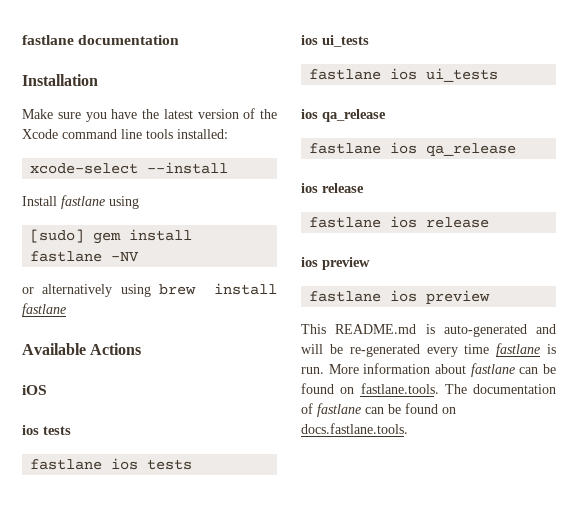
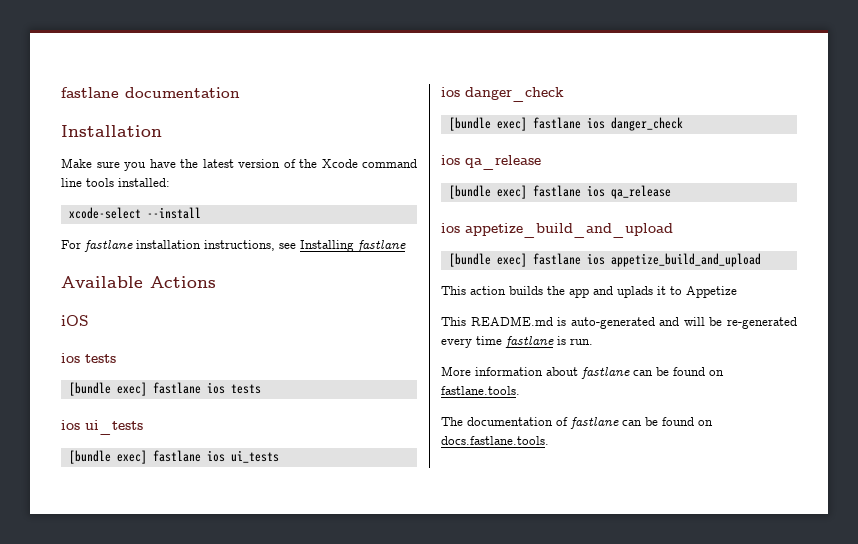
- Install fastlane using
- [sudo] gem install fastlane -NV
- or alternatively using brew install fastlane
+ For fastlane installation instructions, see Installing fastlane
- fastlane ios tests
+ [bundle exec] fastlane ios tests
- fastlane ios ui_tests
+ [bundle exec] fastlane ios ui_tests
+ ios danger_check
+ [bundle exec] fastlane ios danger_check
  ios qa_release
- fastlane ios qa_release
- ios release
- fastlane ios release
- ios preview
- fastlane ios preview
+ [bundle exec] fastlane ios qa_release
+ ios appetize_build_and_upload
+ [bundle exec] fastlane ios appetize_build_and_upload
+ This action builds the app and uplads it to Appetize
- This README.md is auto-generated and will be re-generated every time fastlane is run. More information about fastlane can be found on fastlane.tools. The documentation of fastlane can be found on docs.fastlane.tools.
+ This README.md is auto-generated and will be re-generated every time fastlane is run.
+ More information about fastlane can be found on fastlane.tools.
+ The documentation of fastlane can be found on docs.fastlane.tools.

